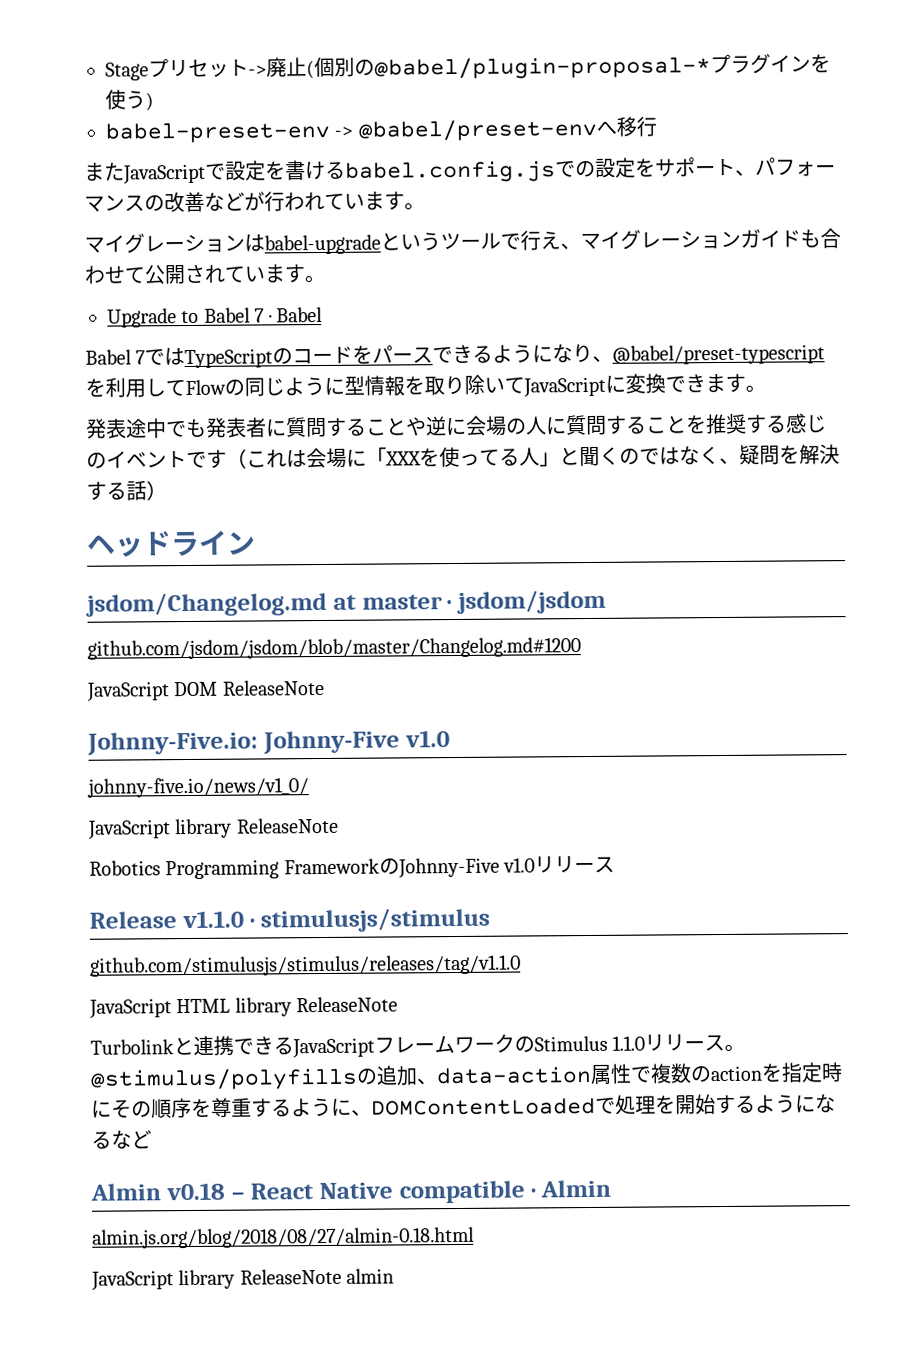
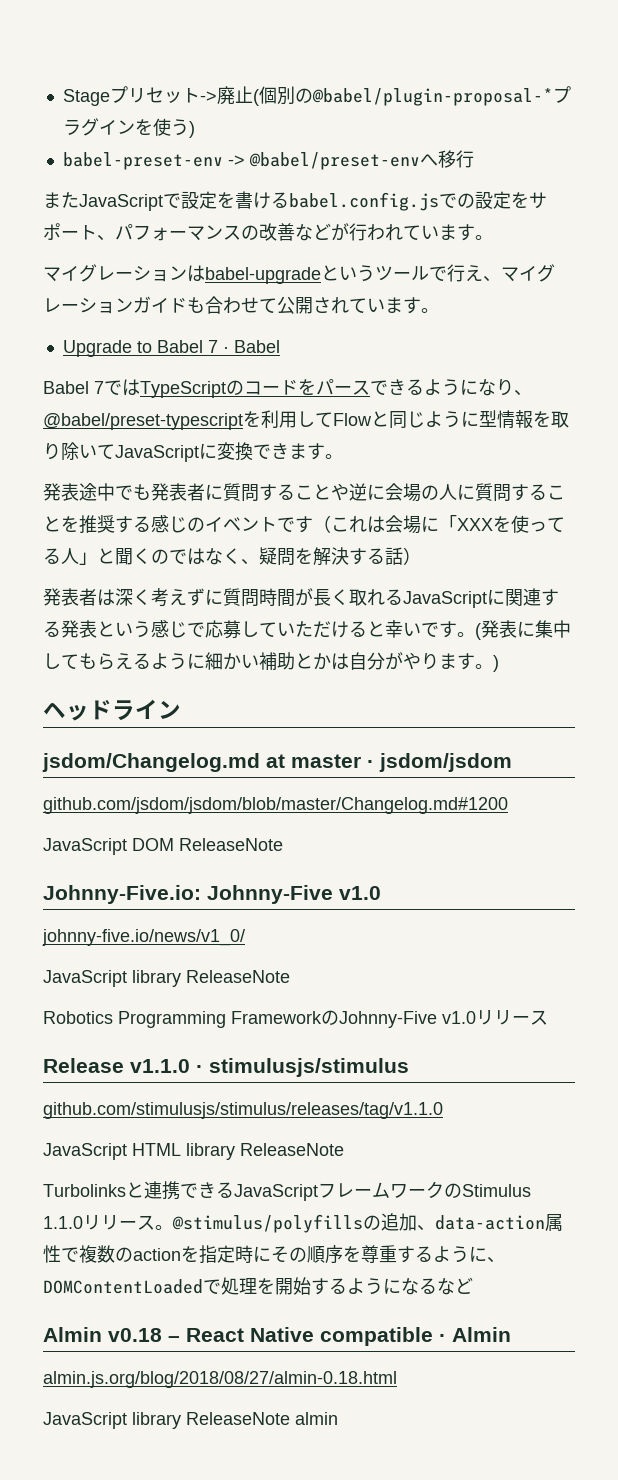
- Babel 7ではTypeScriptのコードをパースできるようになり、@babel/preset-typescriptを利用してFlowの同じように型情報を取り除いてJavaScriptに変換できます。
+ Babel 7ではTypeScriptのコードをパースできるようになり、@babel/preset-typescriptを利用してFlowと同じように型情報を取り除いてJavaScriptに変換できます。
+ 発表者は深く考えずに質問時間が長く取れるJavaScriptに関連する発表という感じで応募していただけると幸いです。(発表に集中してもらえるように細かい補助とかは自分がやります。)
- Turbolinkと連携できるJavaScriptフレームワークのStimulus 1.1.0リリース。
+ Turbolinksと連携できるJavaScriptフレームワークのStimulus 1.1.0リリース。

